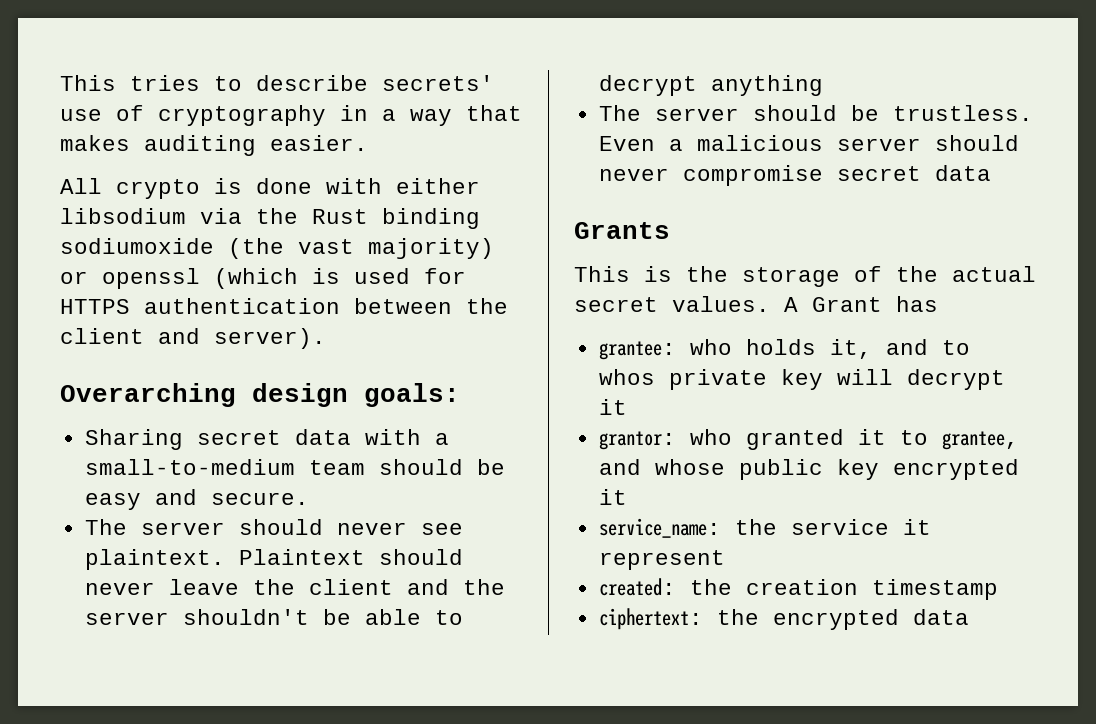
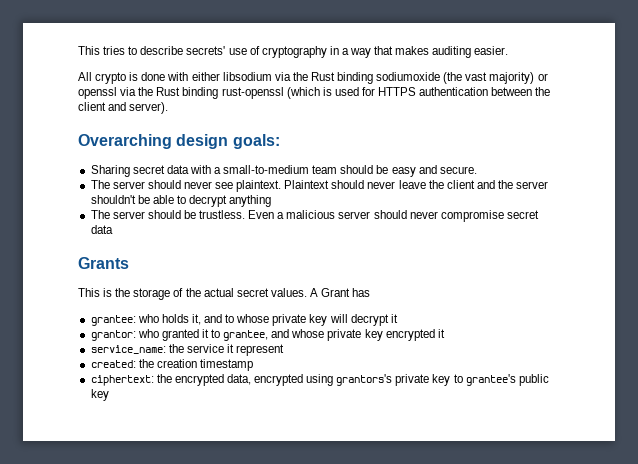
- All crypto is done with either libsodium via the Rust binding sodiumoxide (the vast majority) or openssl (which is used for HTTPS authentication between the client and server).
+ All crypto is done with either libsodium via the Rust binding sodiumoxide (the vast majority) or openssl via the Rust binding rust-openssl (which is used for HTTPS authentication between the client and server).
- grantee: who holds it, and to whos private key will decrypt it
+ grantee: who holds it, and to whose private key will decrypt it
- grantor: who granted it to grantee, and whose public key encrypted it
+ grantor: who granted it to grantee, and whose private key encrypted it
- ciphertext: the encrypted data
+ ciphertext: the encrypted data, encrypted using grantors's private key to grantee's public key

